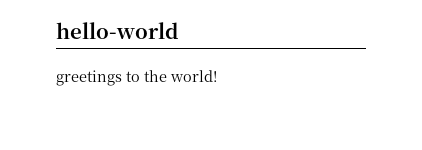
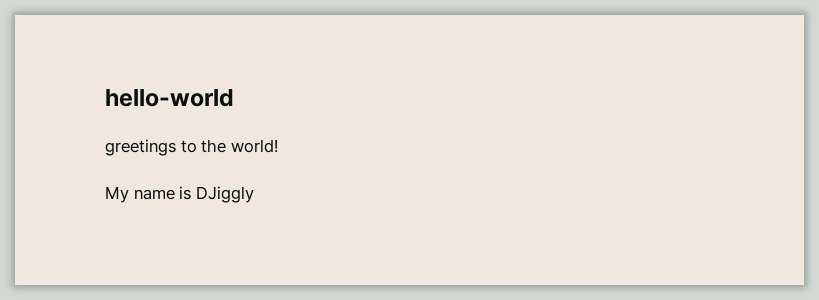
+ My name is DJiggly

